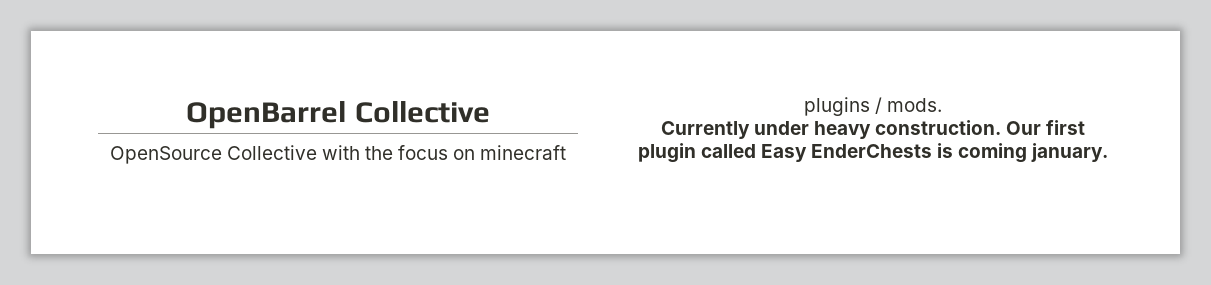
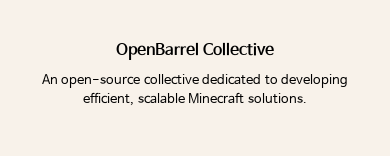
- OpenSource Collective with the focus on minecraft plugins / mods.
- Currently under heavy construction. Our first plugin called Easy EnderChests is coming january.
+ An open-source collective dedicated to developing efficient, scalable Minecraft solutions.

